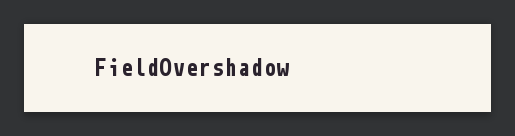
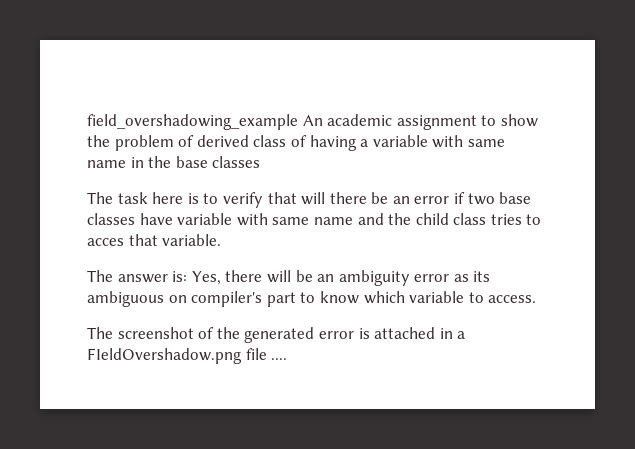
- FieldOvershadow
+ field_overshadowing_example An academic assignment to show the problem of derived class of having a variable with same name in the base classes
+ The task here is to verify that will there be an error if two base classes have variable with same name and the child class tries to acces that variable.
+ The answer is: Yes, there will be an ambiguity error as its ambiguous on compiler's part to know which variable to access.
+ The screenshot of the generated error is attached in a FIeldOvershadow.png file ....

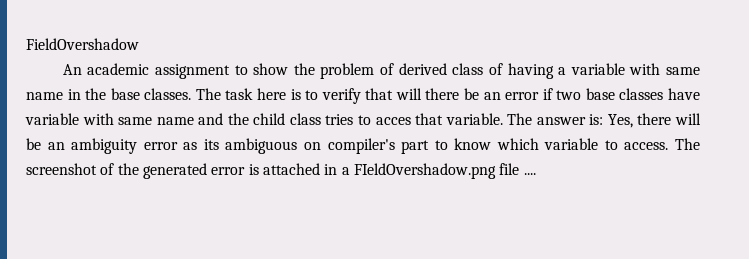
- field_overshadowing_example An academic assignment to show the problem of derived class of having a variable with same name in the base classes
- The task here is to verify that will there be an error if two base classes have variable with same name and the child class tries to acces that variable.
- The answer is:
+ FieldOvershadow
+ An academic assignment to show the problem of derived class of having a variable with same name in the base classes. The task here is to verify that will there be an error if two base classes have variable with same name and the child class tries to acces that variable. The answer is:
- Yes, there will be an ambiguity error as its ambiguous on compiler's part to know which variable to access.
- The screenshot of the generated error is attached in a FIeldOvershadow.png file ....
+ Yes, there will be an ambiguity error as its ambiguous on compiler's part to know which variable to access. The screenshot of the generated error is attached in a FIeldOvershadow.png file ....

